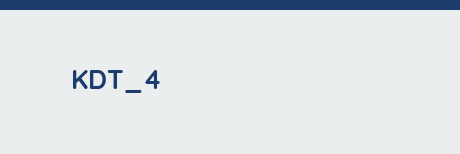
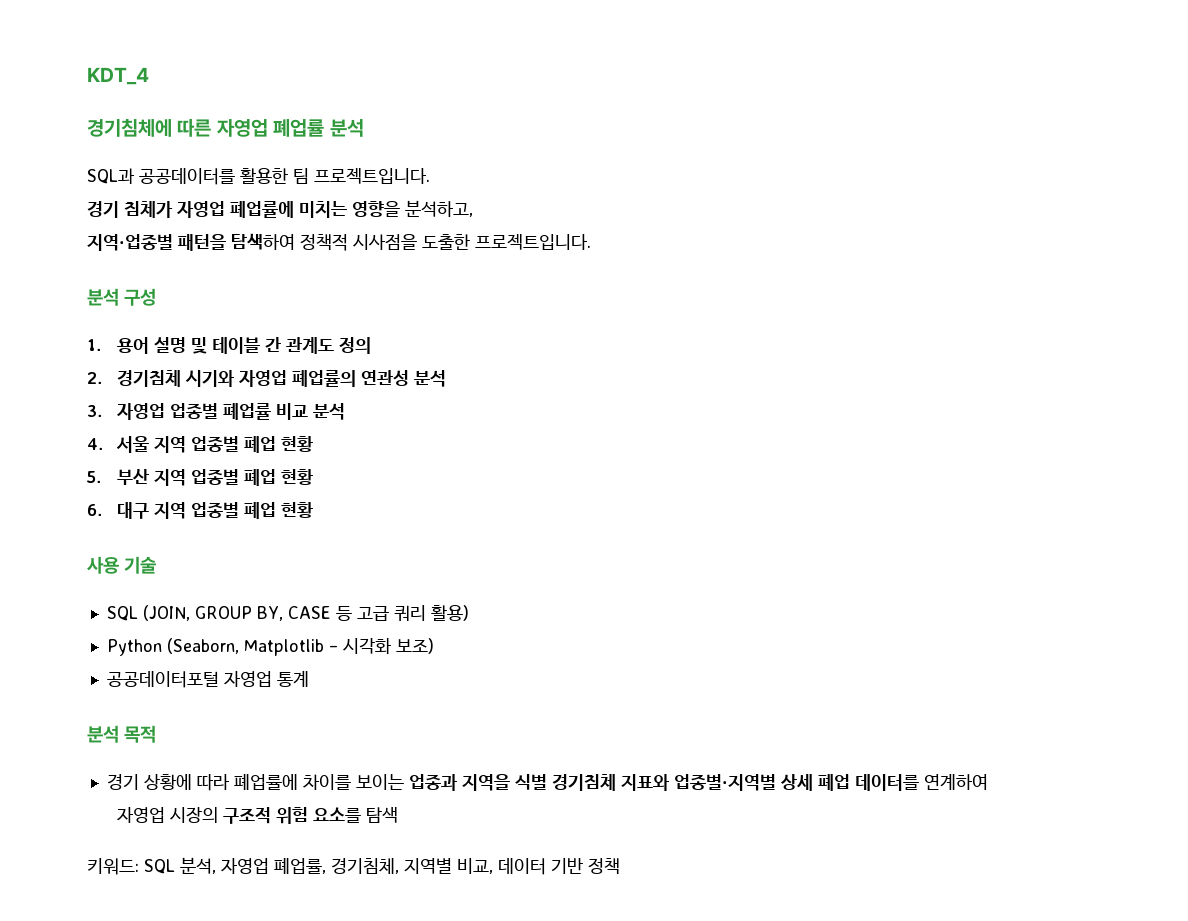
+ 경기침체에 따른 자영업 폐업률 분석
+ SQL과 공공데이터를 활용한 팀 프로젝트입니다.
+ 경기 침체가 자영업 폐업률에 미치는 영향을 분석하고,
+ 지역·업종별 패턴을 탐색하여 정책적 시사점을 도출한 프로젝트입니다.
+ 분석 구성
+ 1. 용어 설명 및 테이블 간 관계도 정의
+ 2. 경기침체 시기와 자영업 폐업률의 연관성 분석
+ 3. 자영업 업종별 폐업률 비교 분석
+ 4. 서울 지역 업종별 폐업 현황
+ 5. 부산 지역 업종별 폐업 현황
+ 6. 대구 지역 업종별 폐업 현황
+ 사용 기술
+ SQL (JOIN, GROUP BY, CASE 등 고급 쿼리 활용)
+ Python (Seaborn, Matplotlib – 시각화 보조)
+ 공공데이터포털 자영업 통계
+ 분석 목적
+ 경기 상황에 따라 폐업률에 차이를 보이는 업종과 지역을 식별 경기침체 지표와 업종별·지역별 상세 폐업 데이터를 연계하여
+ 자영업 시장의 구조적 위험 요소를 탐색
+ 키워드: SQL 분석, 자영업 폐업률, 경기침체, 지역별 비교, 데이터 기반 정책

